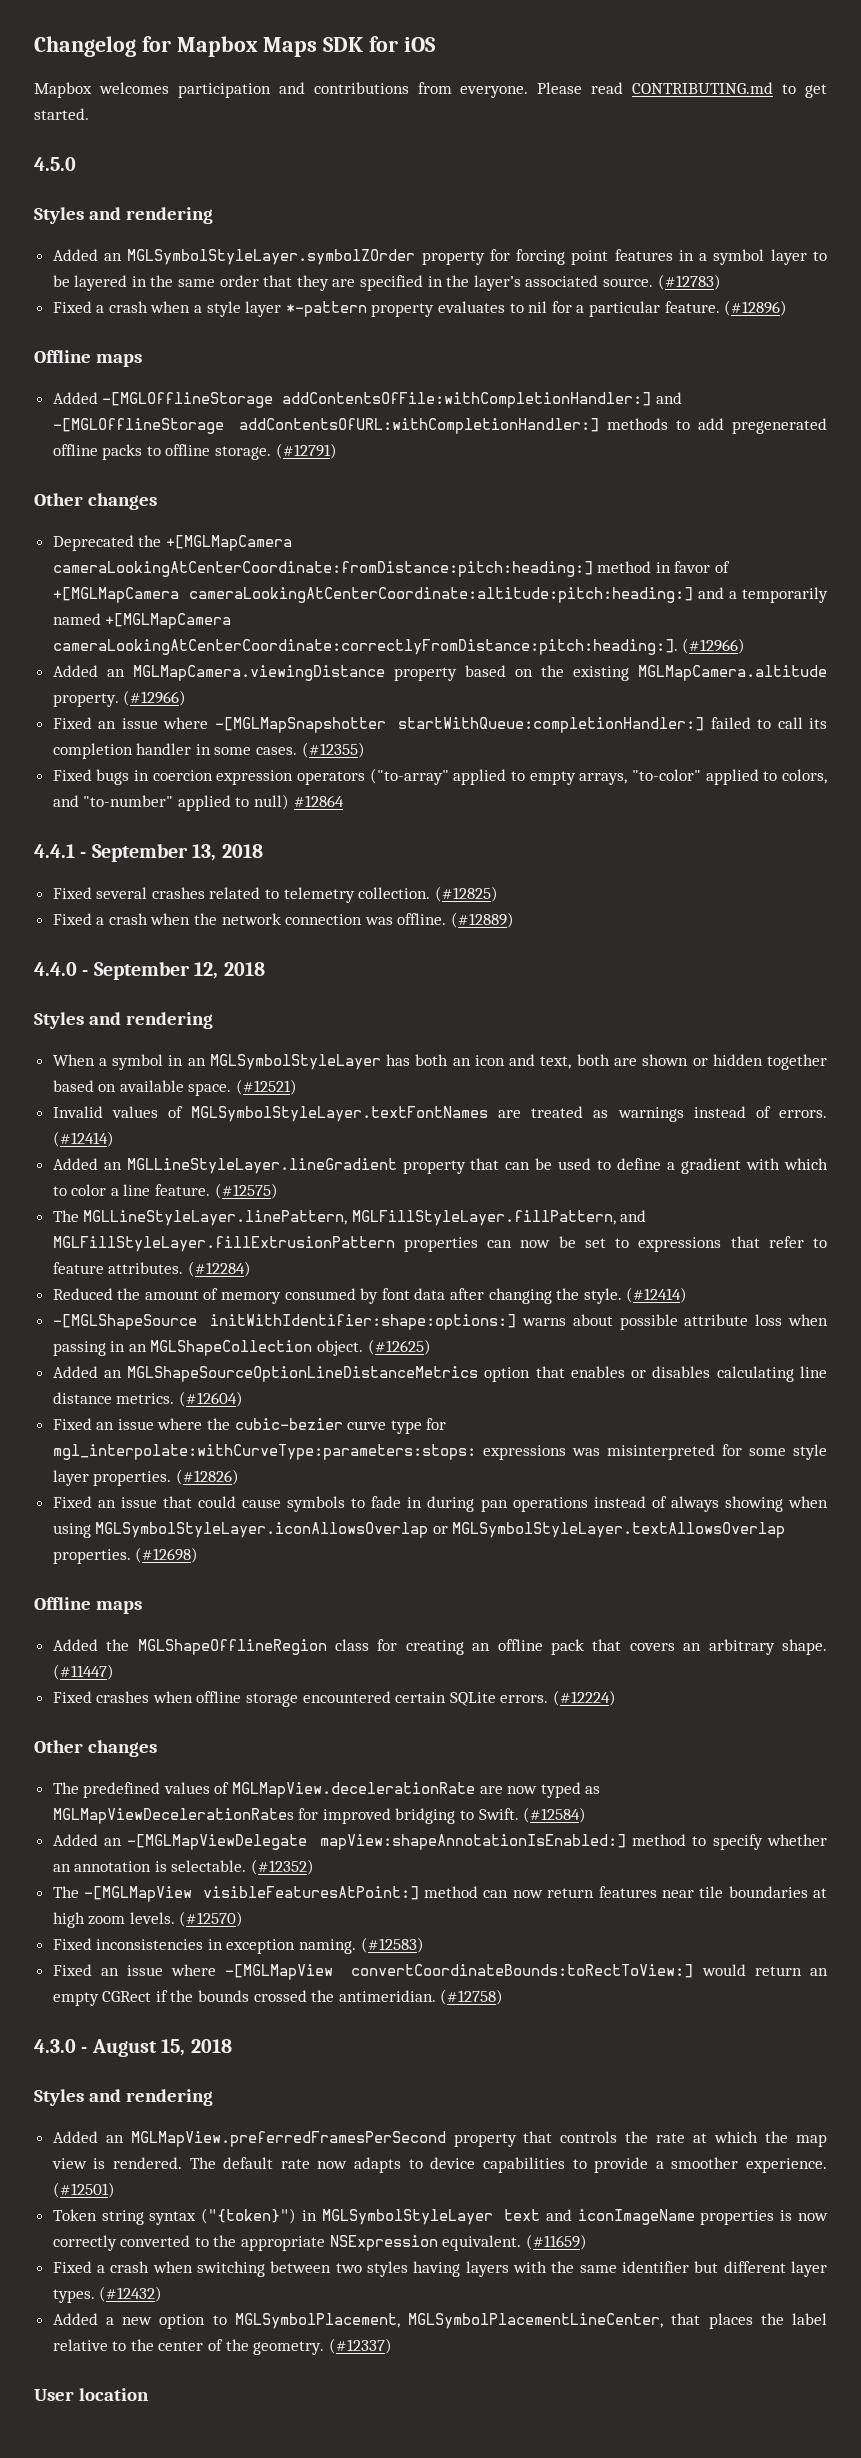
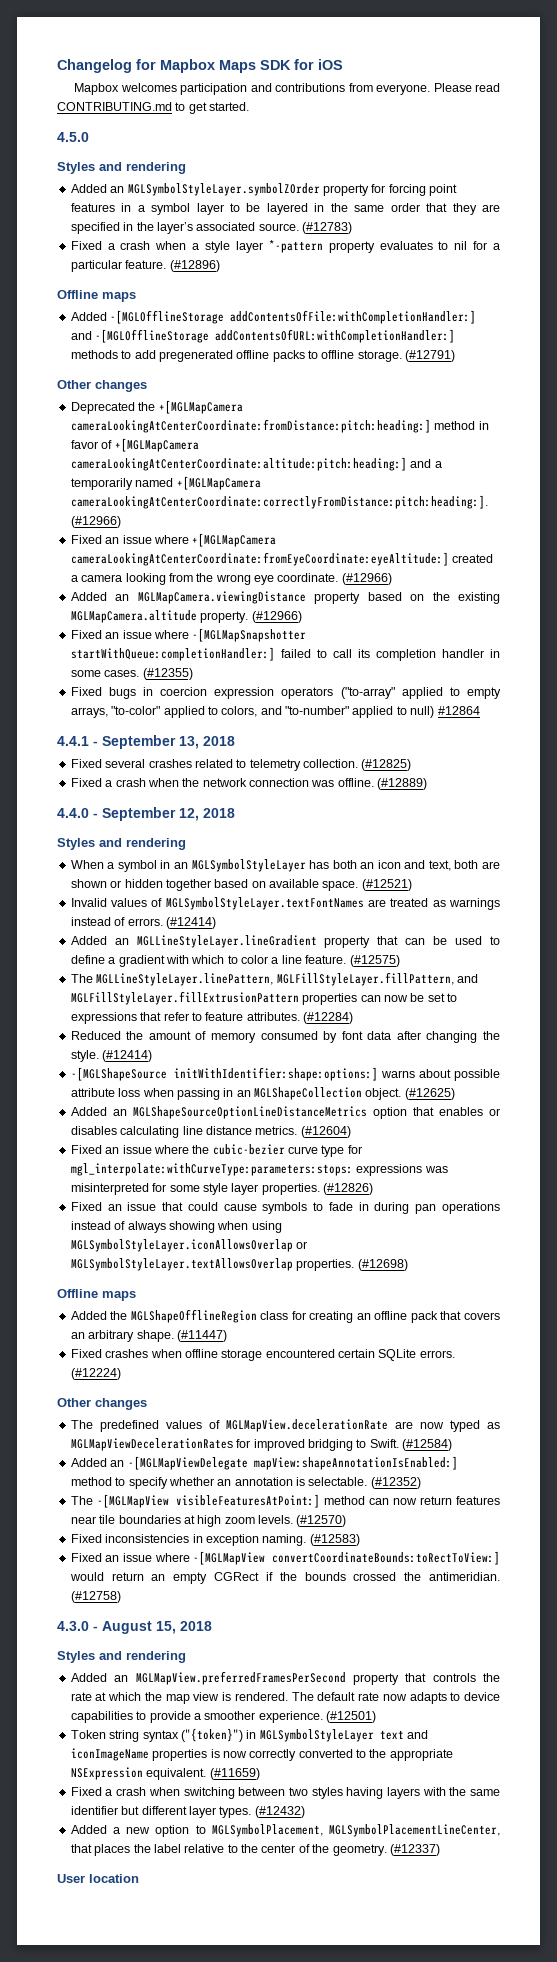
+ Fixed an issue where +[MGLMapCamera cameraLookingAtCenterCoordinate:fromEyeCoordinate:eyeAltitude:] created a camera looking from the wrong eye coordinate. (#12966)

